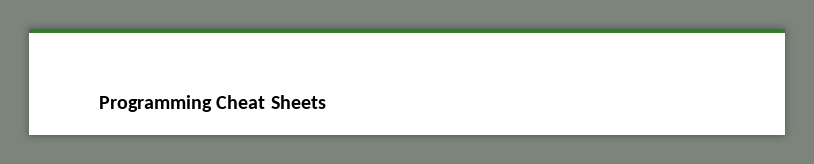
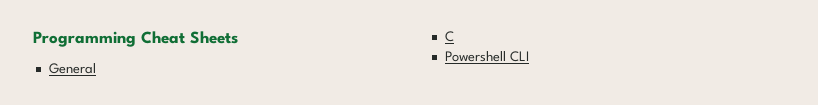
+ General
+ C
+ Powershell CLI

